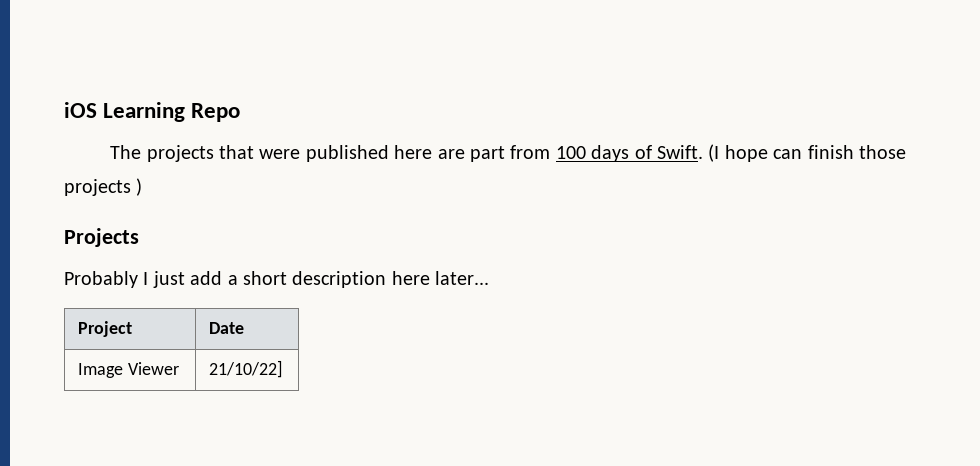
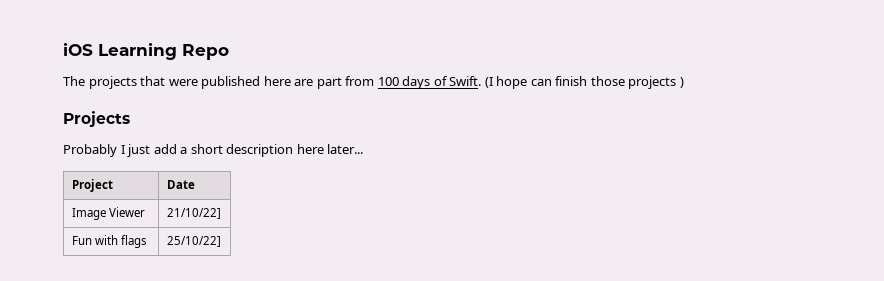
+ Fun with flags | 25/10/22]

